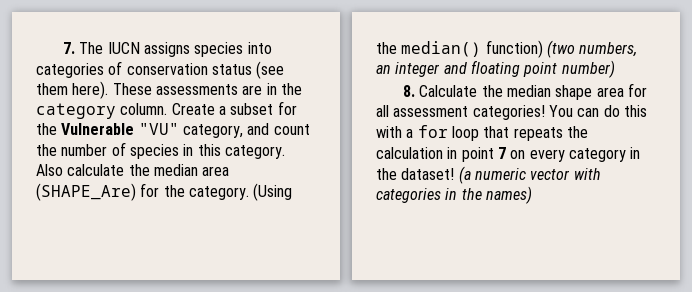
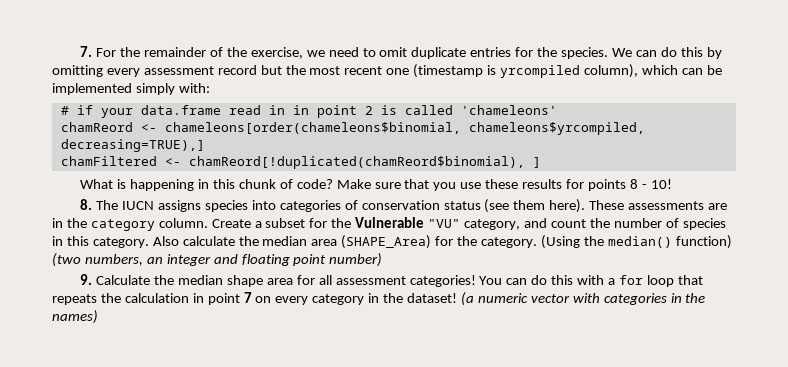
- 7. The IUCN assigns species into categories of conservation status (see them here).
+ 7. For the remainder of the exercise, we need to omit duplicate entries for the species. We can do this by omitting every assessment record but the most recent one (timestamp is yrcompiled column), which can be implemented simply with:
+ # if your data.frame read in in point 2 is called 'chameleons'
+ chamReord <- chameleons[order(chameleons$binomial, chameleons$yrcompiled, decreasing=TRUE),]
+ chamFiltered <- chamReord[!duplicated(chamReord$binomial), ]
+ What is happening in this chunk of code? Make sure that you use these results for points 8 - 10!
+ 8. The IUCN assigns species into categories of conservation status (see them here).
- Also calculate the median area (SHAPE_Are) for the category.
+ Also calculate the median area (SHAPE_Area) for the category.
- 8. Calculate the median shape area for all assessment categories!
+ 9. Calculate the median shape area for all assessment categories!

